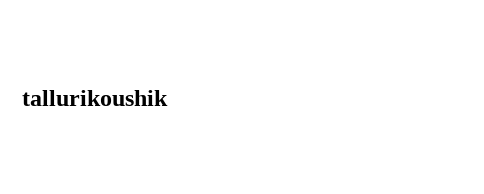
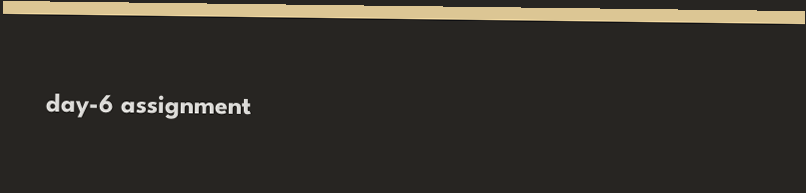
- tallurikoushik
+ day-6 assignment

